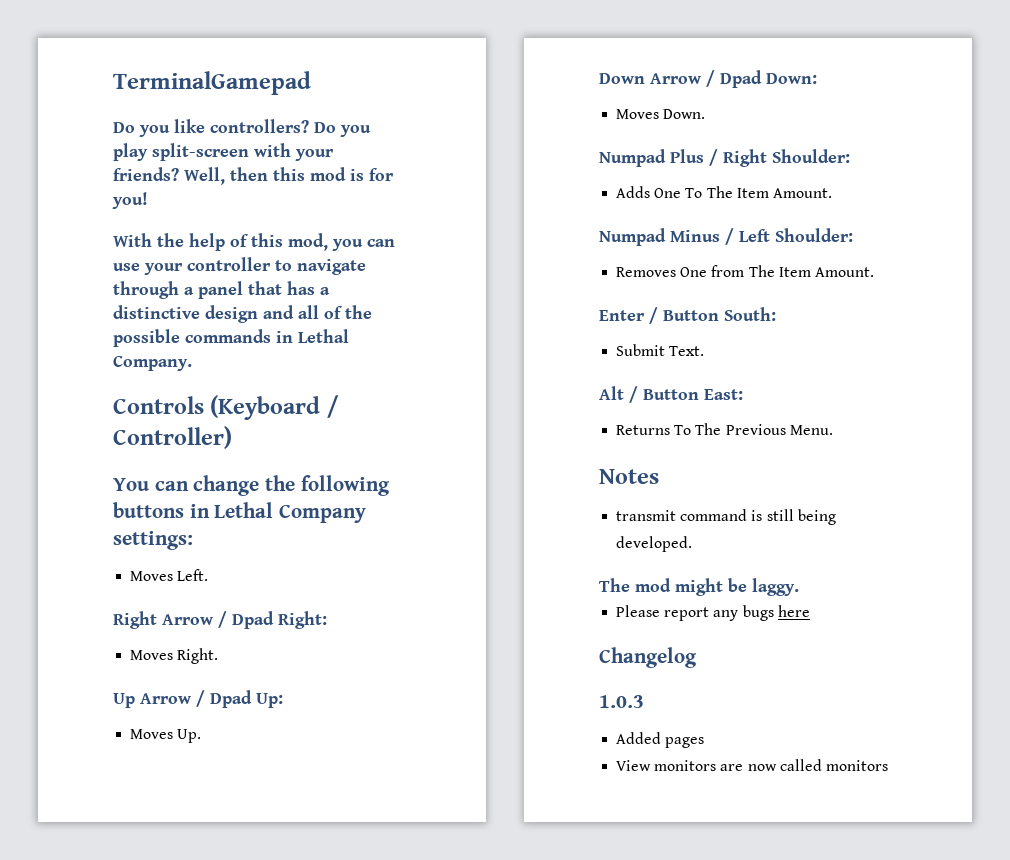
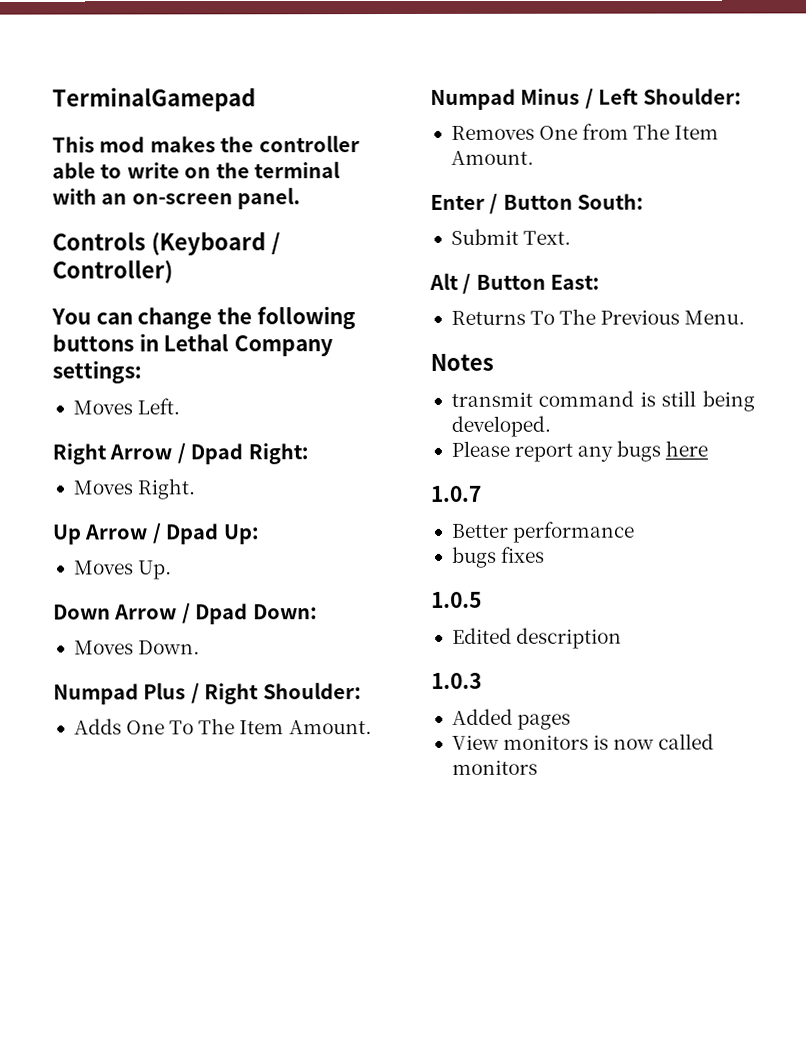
- Do you like controllers? Do you play split-screen with your friends? Well, then this mod is for you!
- With the help of this mod, you can use your controller to navigate through a panel that has a distinctive design and all of the possible commands in Lethal Company.
+ This mod makes the controller able to write on the terminal with an on-screen panel.
- The mod might be laggy.
- Changelog
+ 1.0.7
+ Better performance
+ bugs fixes
+ 1.0.5
+ Edited description
- View monitors are now called monitors
+ View monitors is now called monitors

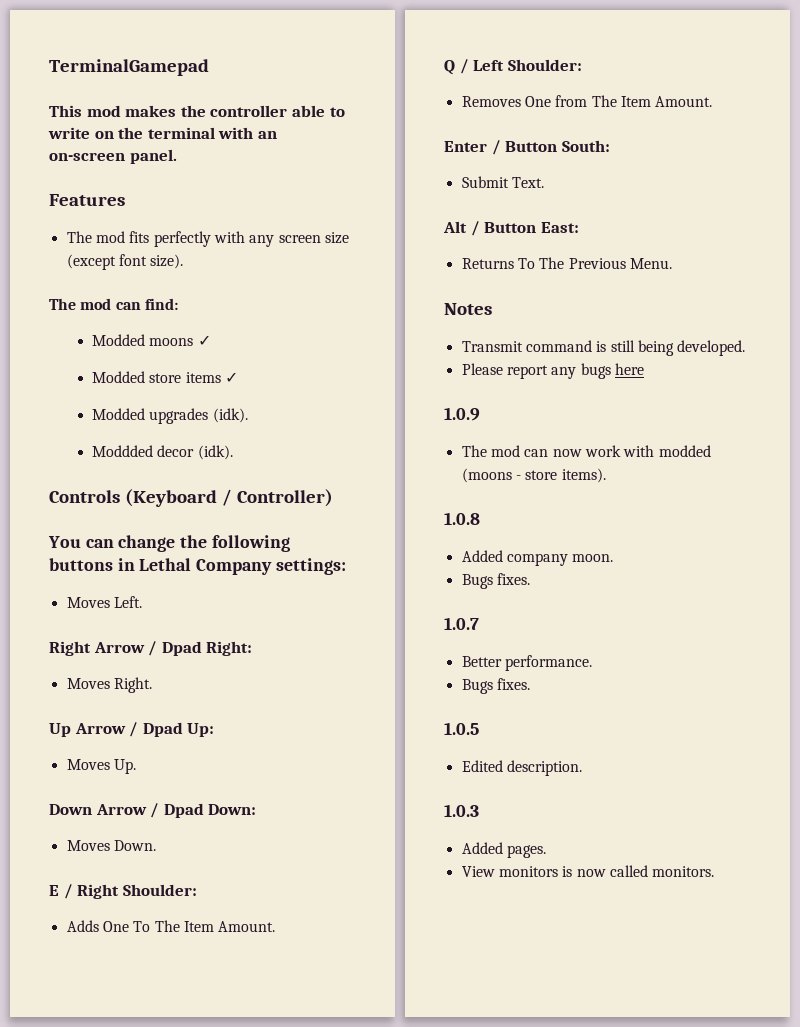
+ Features
+ The mod fits perfectly with any screen size (except font size).
+ The mod can find:
+ Modded moons ✓
+ Modded store items ✓
+ Modded upgrades (idk).
+ Moddded decor (idk).
- Numpad Plus / Right Shoulder:
+ E / Right Shoulder:
- Numpad Minus / Left Shoulder:
+ Q / Left Shoulder:
- transmit command is still being developed.
+ Transmit command is still being developed.
+ 1.0.9
+ The mod can now work with modded (moons - store items).
+ 1.0.8
+ Added company moon.
+ Bugs fixes.
- Better performance
- bugs fixes
+ Better performance.
+ Bugs fixes.
- Edited description
+ Edited description.
- Added pages
+ Added pages.
- View monitors is now called monitors
+ View monitors is now called monitors.

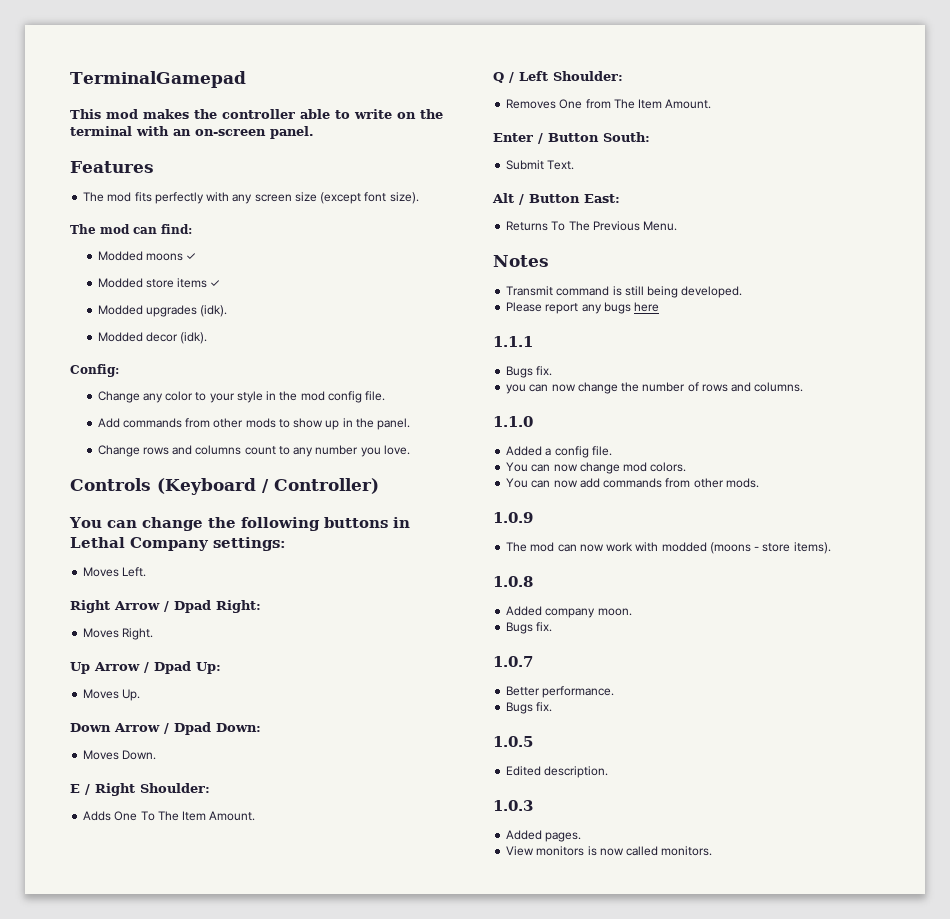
- Moddded decor (idk).
+ Modded decor (idk).
+ Config:
+ Change any color to your style in the mod config file.
+ Add commands from other mods to show up in the panel.
+ Change rows and columns count to any number you love.
+ 1.1.1
+ Bugs fix.
+ you can now change the number of rows and columns.
+ 1.1.0
+ Added a config file.
+ You can now change mod colors.
+ You can now add commands from other mods.
  Added company moon.
- Bugs fixes.
+ Bugs fix.
  Better performance.
- Bugs fixes.
+ Bugs fix.

